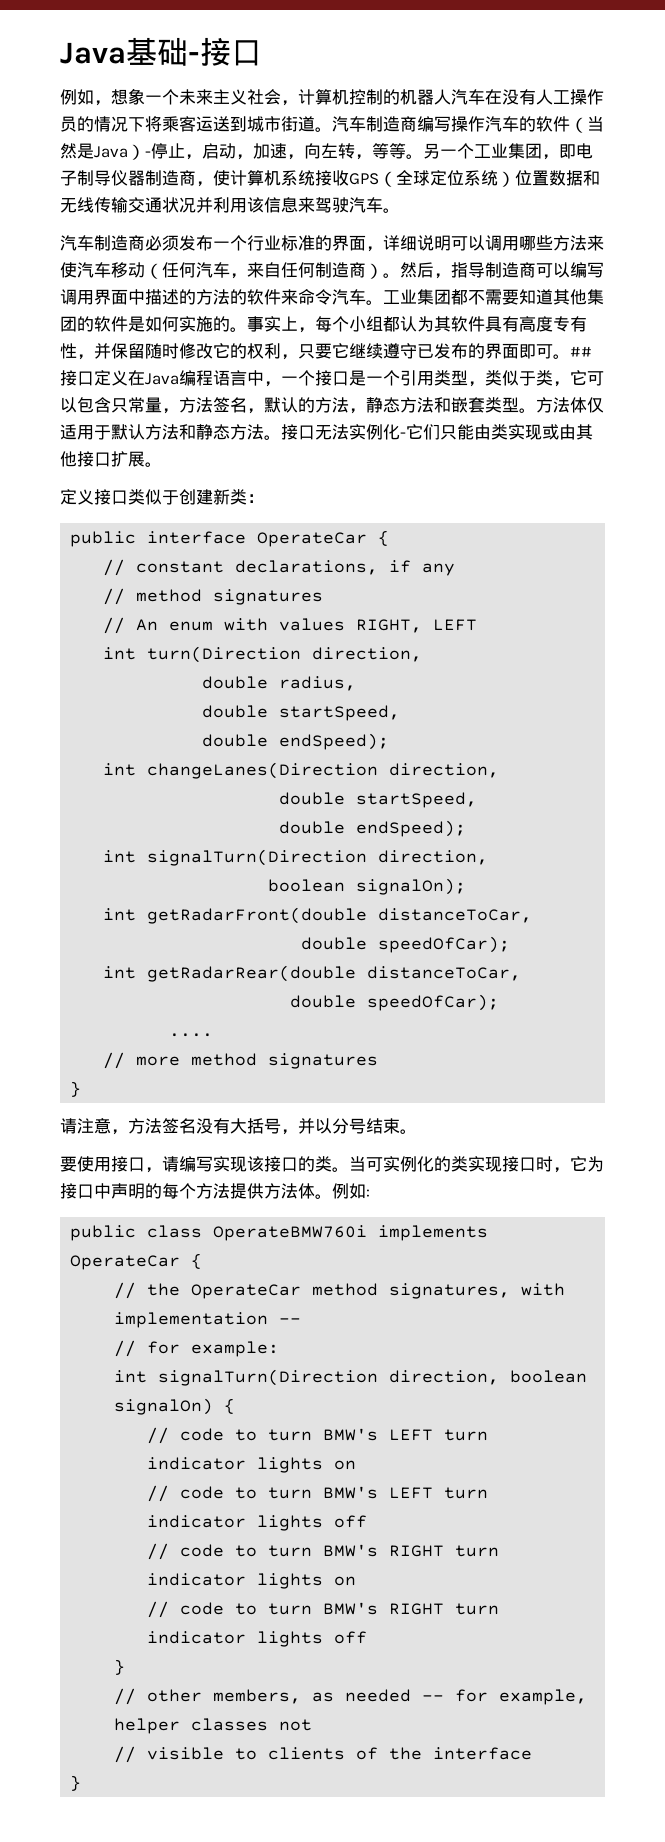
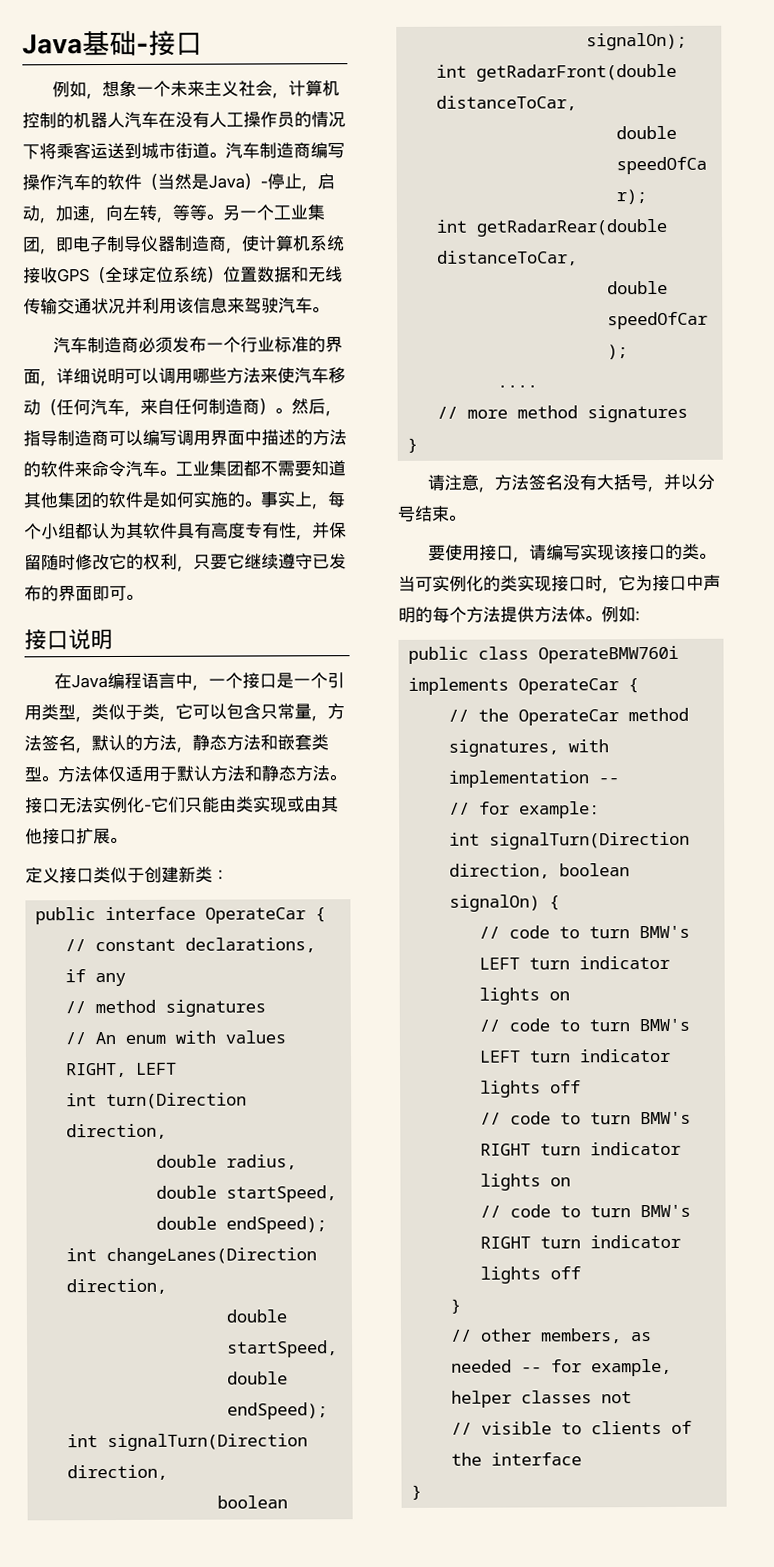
- 事实上，每个小组都认为其软件具有高度专有性，并保留随时修改它的权利，只要它继续遵守已发布的界面即可。##接口定义在Java编程语言中，一个接口是一个引用类型，类似于类，它可以包含只常量，方法签名，默认的方法，静态方法和嵌套类型。
+ 事实上，每个小组都认为其软件具有高度专有性，并保留随时修改它的权利，只要它继续遵守已发布的界面即可。
+ 接口说明
+ 在Java编程语言中，一个接口是一个引用类型，类似于类，它可以包含只常量，方法签名，默认的方法，静态方法和嵌套类型。

